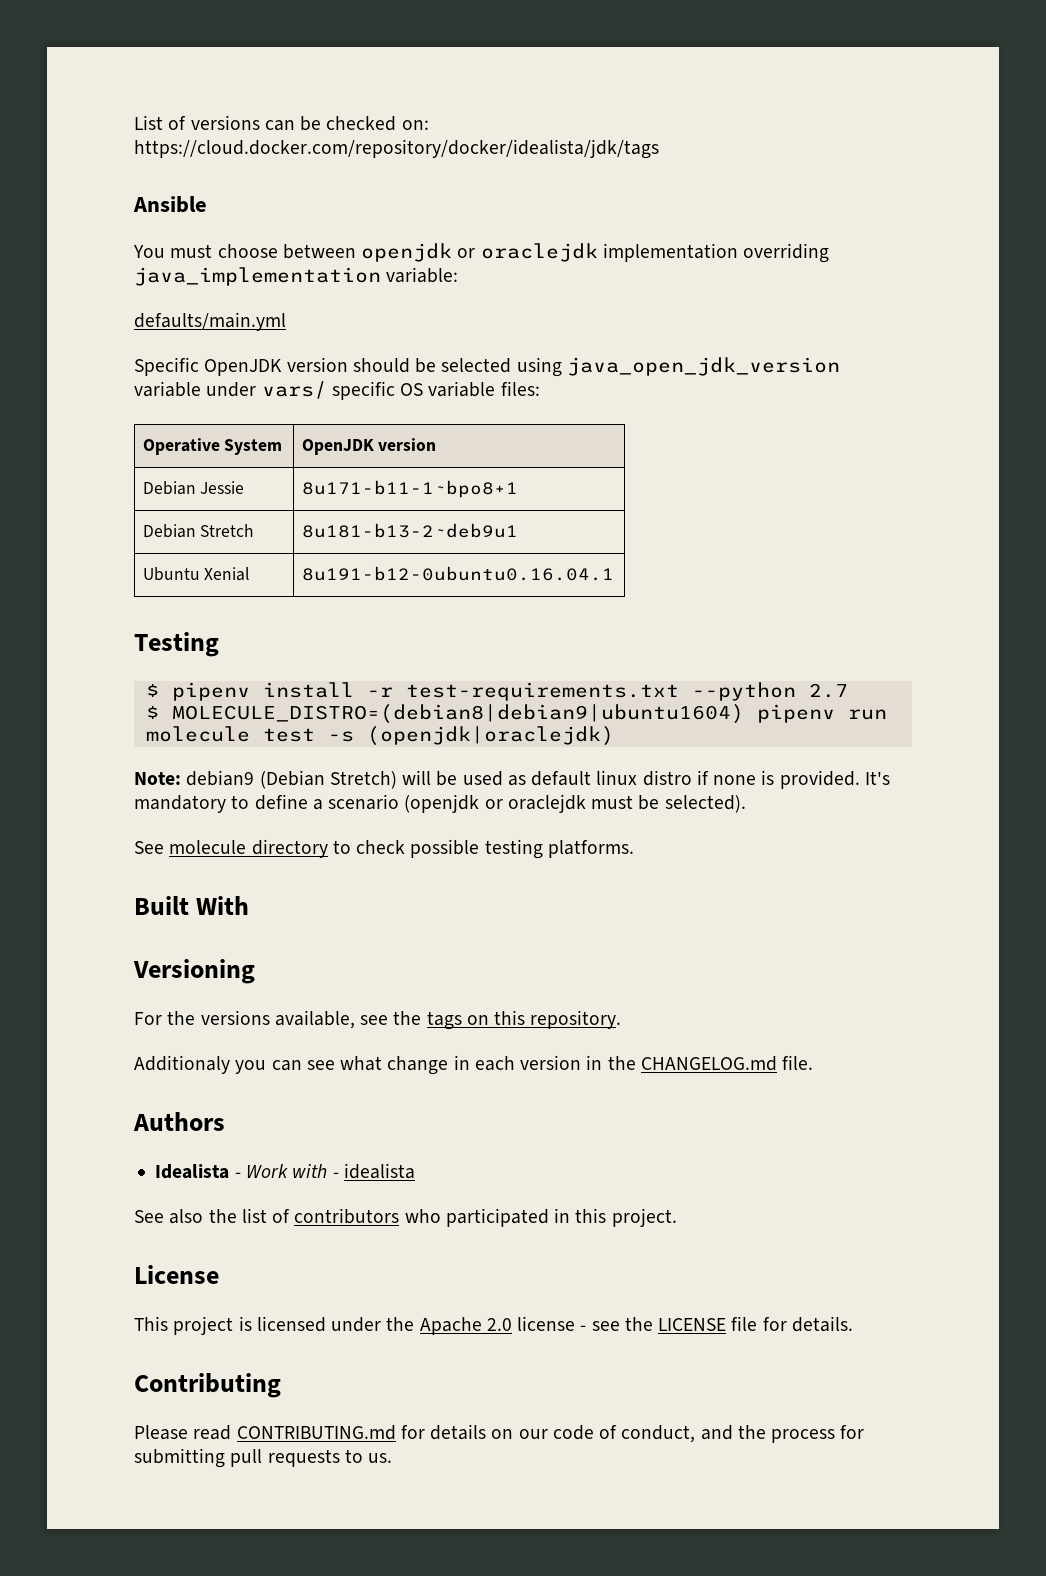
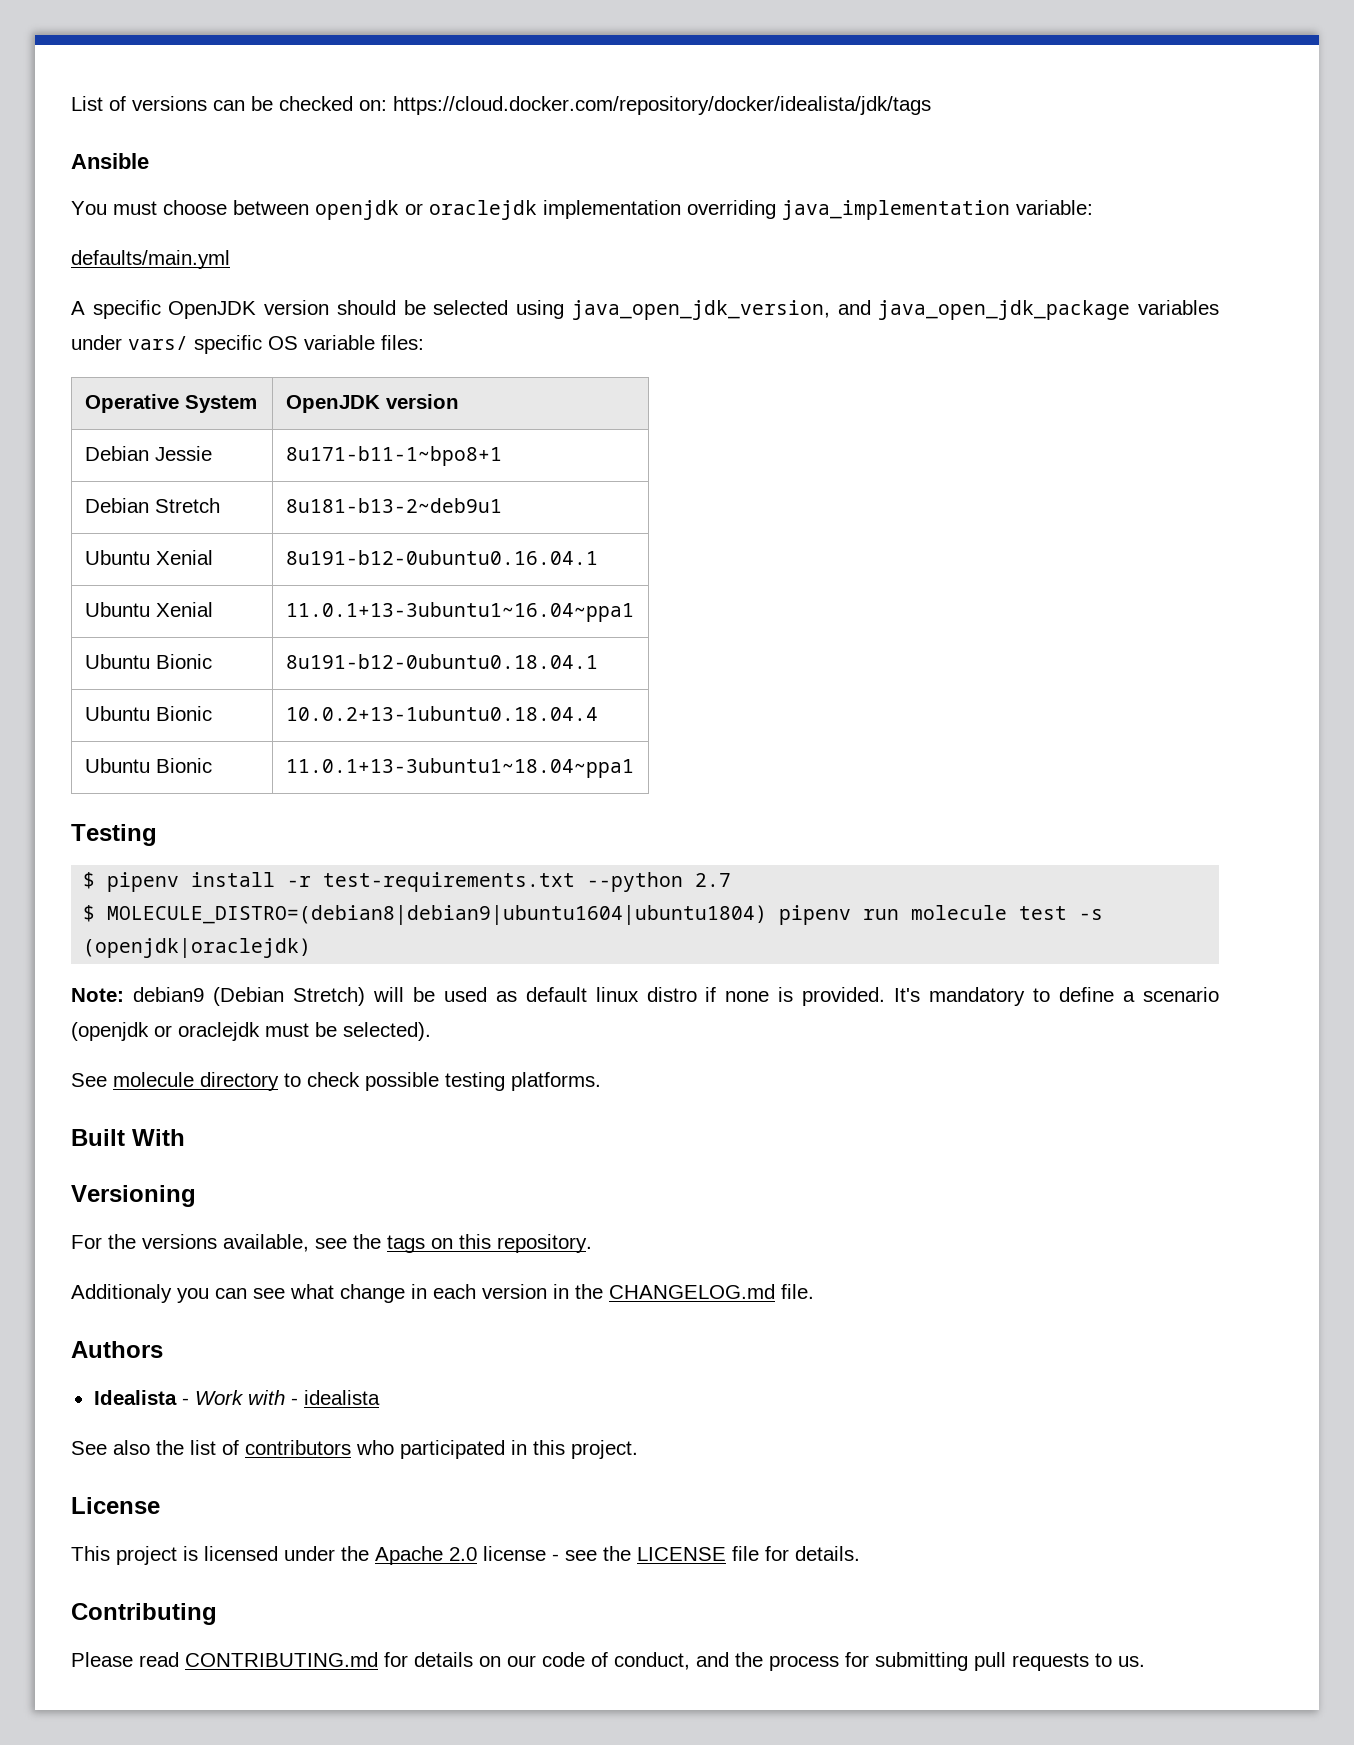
- Specific OpenJDK version should be selected using java_open_jdk_version variable under vars/ specific OS variable files:
+ A specific OpenJDK version should be selected using java_open_jdk_version, and java_open_jdk_package variables under vars/ specific OS variable files:
+ Ubuntu Xenial | 11.0.1+13-3ubuntu1~16.04~ppa1
+ Ubuntu Bionic | 8u191-b12-0ubuntu0.18.04.1
+ Ubuntu Bionic | 10.0.2+13-1ubuntu0.18.04.4
+ Ubuntu Bionic | 11.0.1+13-3ubuntu1~18.04~ppa1
- $ MOLECULE_DISTRO=(debian8|debian9|ubuntu1604) pipenv run molecule test -s (openjdk|oraclejdk)
+ $ MOLECULE_DISTRO=(debian8|debian9|ubuntu1604|ubuntu1804) pipenv run molecule test -s (openjdk|oraclejdk)

